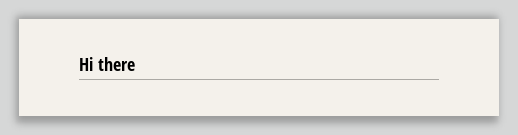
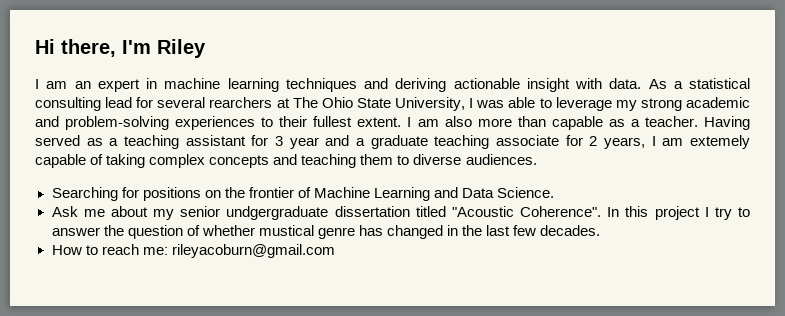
- Hi there
+ Hi there, I'm Riley
+ I am an expert in machine learning techniques and deriving actionable insight with data. As a statistical consulting lead for several rearchers at The Ohio State University, I was able to leverage my strong academic and problem-solving experiences to their fullest extent. I am also more than capable as a teacher. Having served as a teaching assistant for 3 year and a graduate teaching associate for 2 years, I am extemely capable of taking complex concepts and teaching them to diverse audiences.
+ Searching for positions on the frontier of Machine Learning and Data Science.
+ Ask me about my senior undgergraduate dissertation titled "Acoustic Coherence". In this project I try to answer the question of whether mustical genre has changed in the last few decades.
+ How to reach me: rileyacoburn@gmail.com

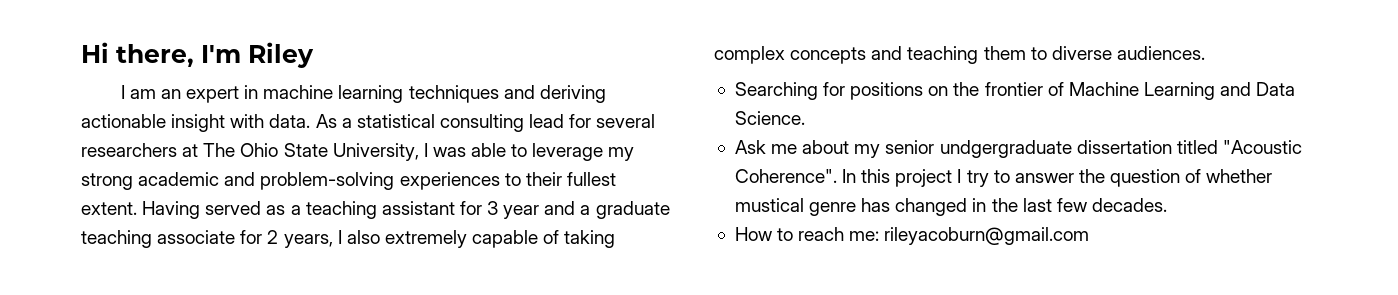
- As a statistical consulting lead for several rearchers at The Ohio State University, I was able to leverage my strong academic and problem-solving experiences to their fullest extent.
+ As a statistical consulting lead for several researchers at The Ohio State University, I was able to leverage my strong academic and problem-solving experiences to their fullest extent.
- I am also more than capable as a teacher.
- Having served as a teaching assistant for 3 year and a graduate teaching associate for 2 years, I am extemely capable of taking complex concepts and teaching them to diverse audiences.
+ Having served as a teaching assistant for 3 year and a graduate teaching associate for 2 years, I also extremely capable of taking complex concepts and teaching them to diverse audiences.

